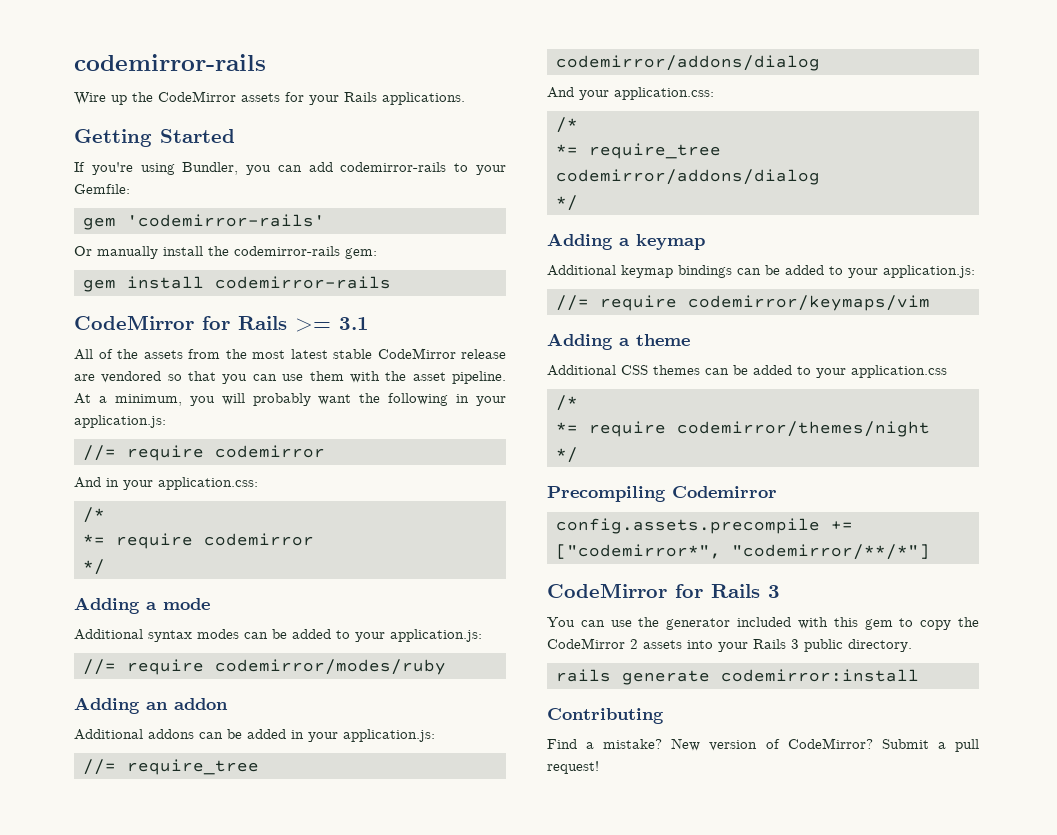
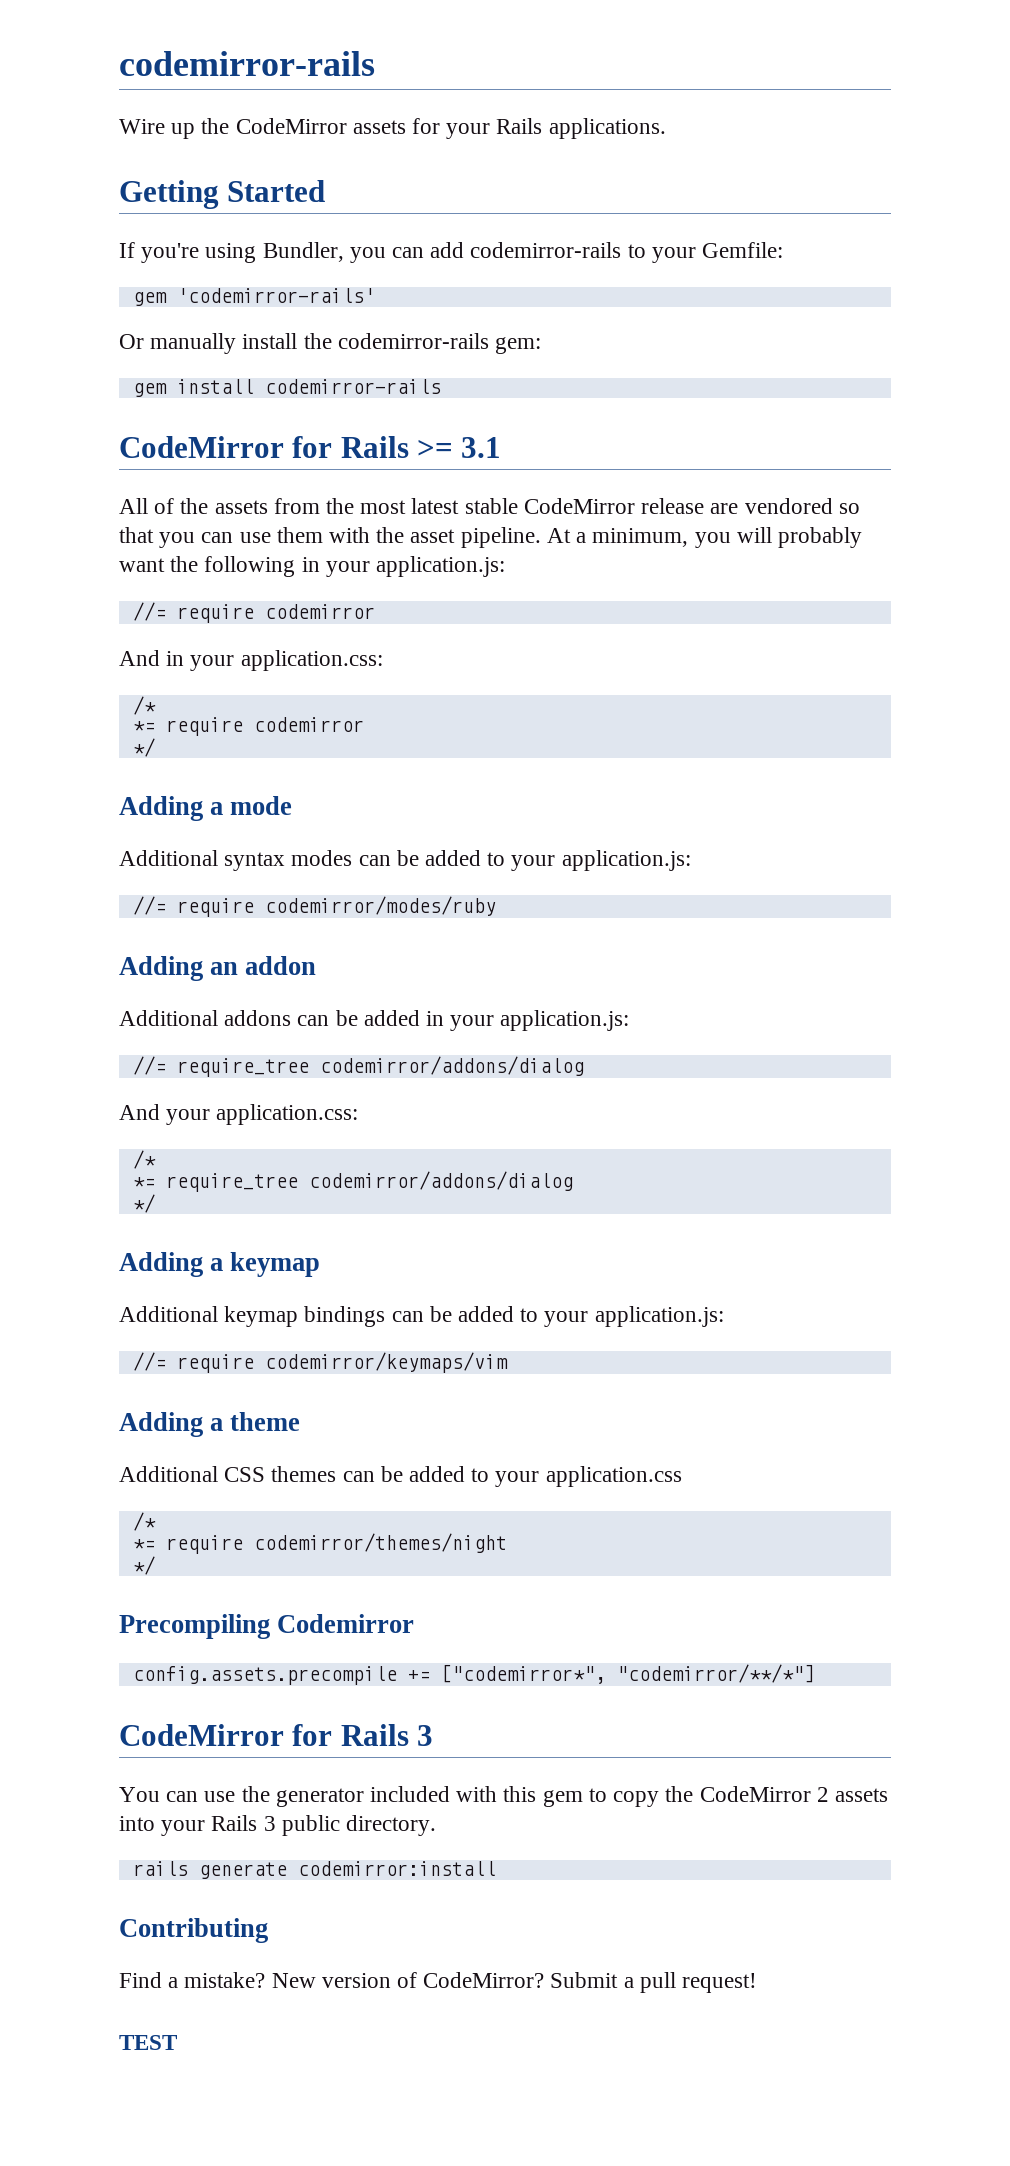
+ TEST

